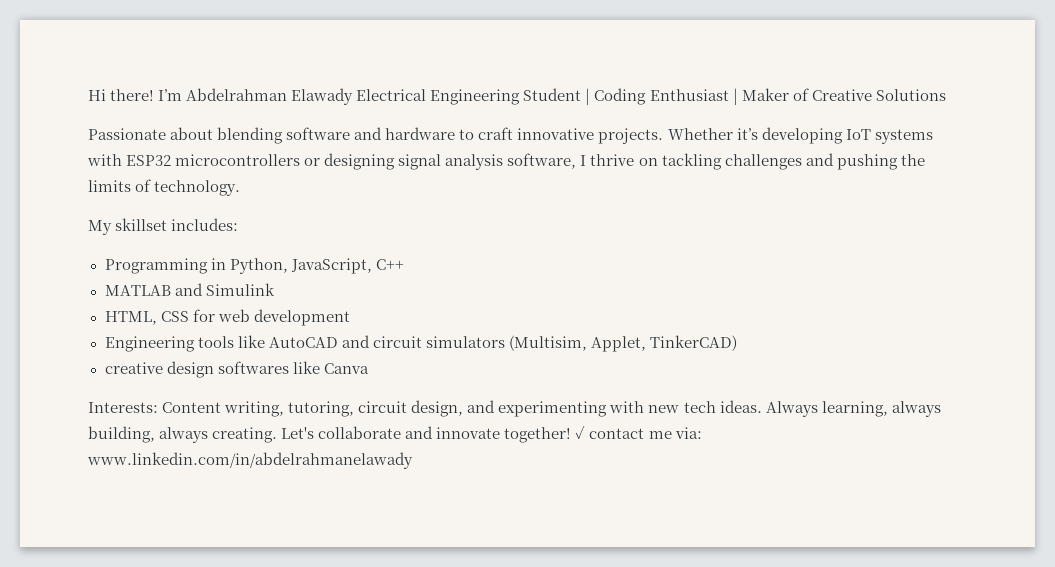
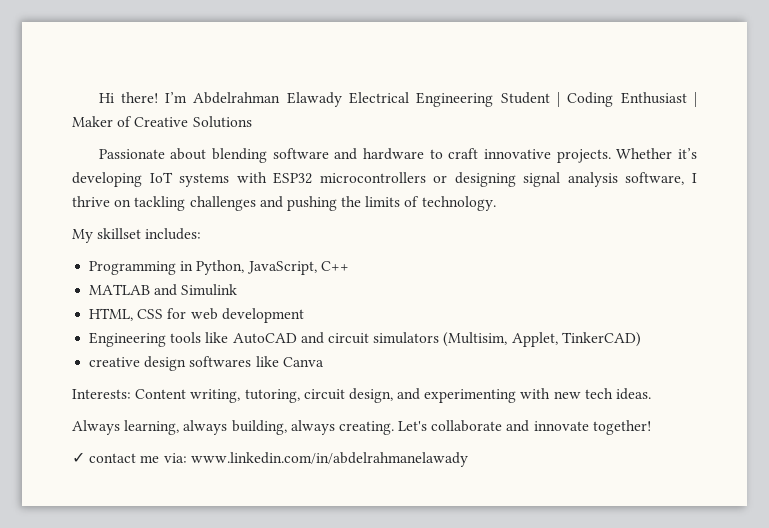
- Interests: Content writing, tutoring, circuit design, and experimenting with new tech ideas. Always learning, always building, always creating.
+ Interests: Content writing, tutoring, circuit design, and experimenting with new tech ideas.
+ Always learning, always building, always creating.
- Let's collaborate and innovate together! ✓ contact me via: www.linkedin.com/in/abdelrahmanelawady
+ Let's collaborate and innovate together!
+ ✓ contact me via: www.linkedin.com/in/abdelrahmanelawady

